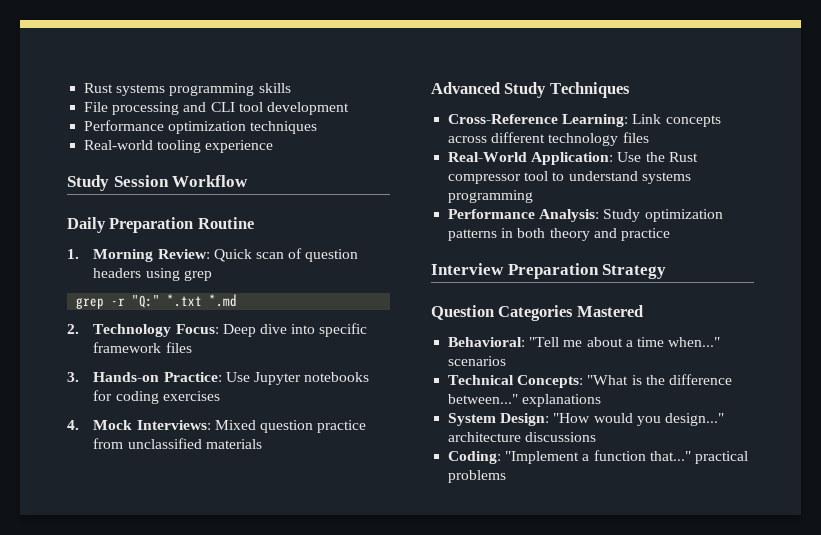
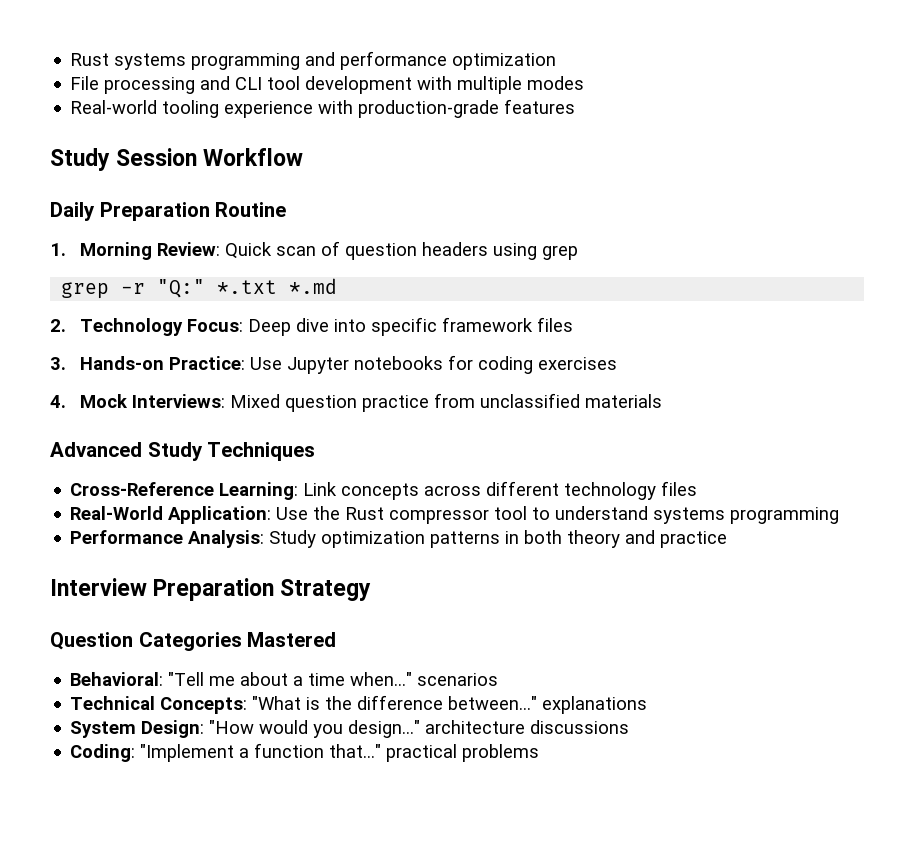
- Rust systems programming skills
+ Rust systems programming and performance optimization
- File processing and CLI tool development
- Performance optimization techniques
+ File processing and CLI tool development with multiple modes
- Real-world tooling experience
+ Real-world tooling experience with production-grade features

